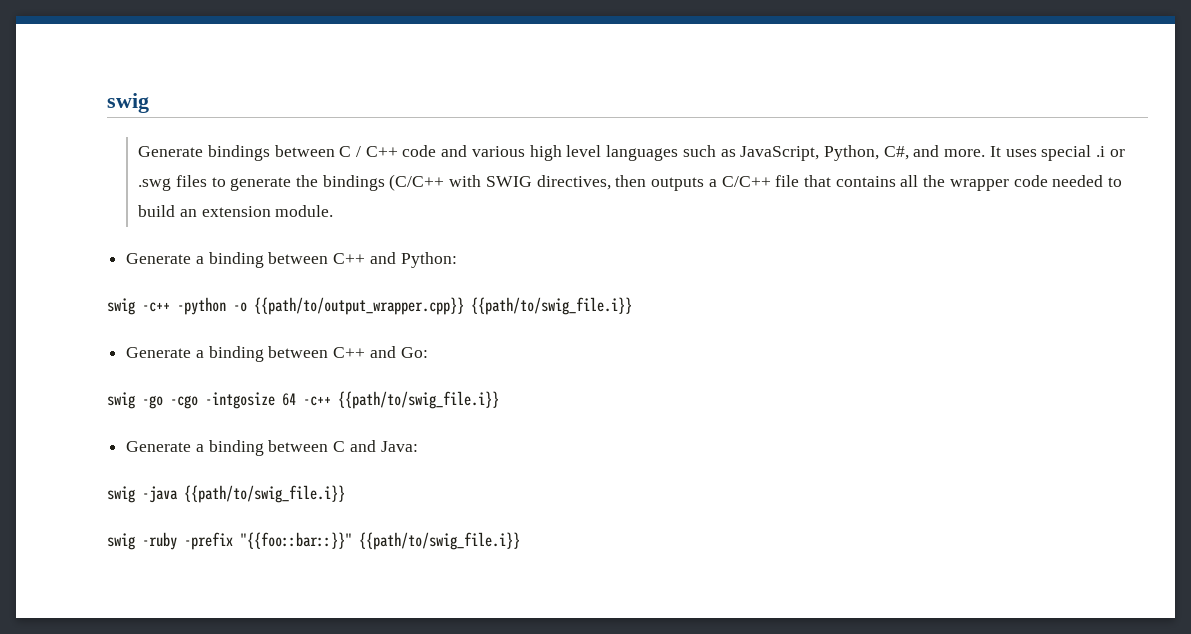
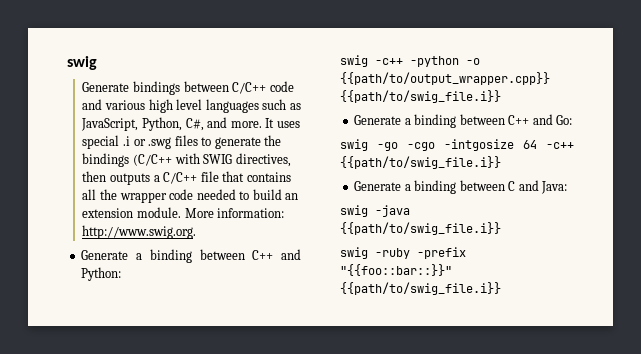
- Generate bindings between C / C++ code and various high level languages such as JavaScript, Python, C#, and more.
+ Generate bindings between C/C++ code and various high level languages such as JavaScript, Python, C#, and more.
+ More information: http://www.swig.org.

